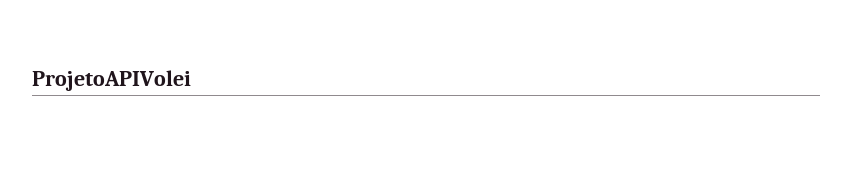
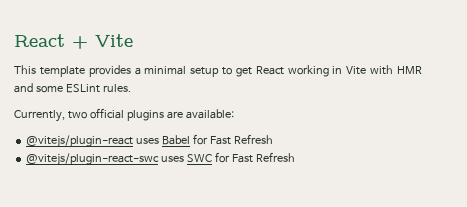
- ProjetoAPIVolei
+ React + Vite
+ This template provides a minimal setup to get React working in Vite with HMR and some ESLint rules.
+ Currently, two official plugins are available:
+ @vitejs/plugin-react uses Babel for Fast Refresh
+ @vitejs/plugin-react-swc uses SWC for Fast Refresh

